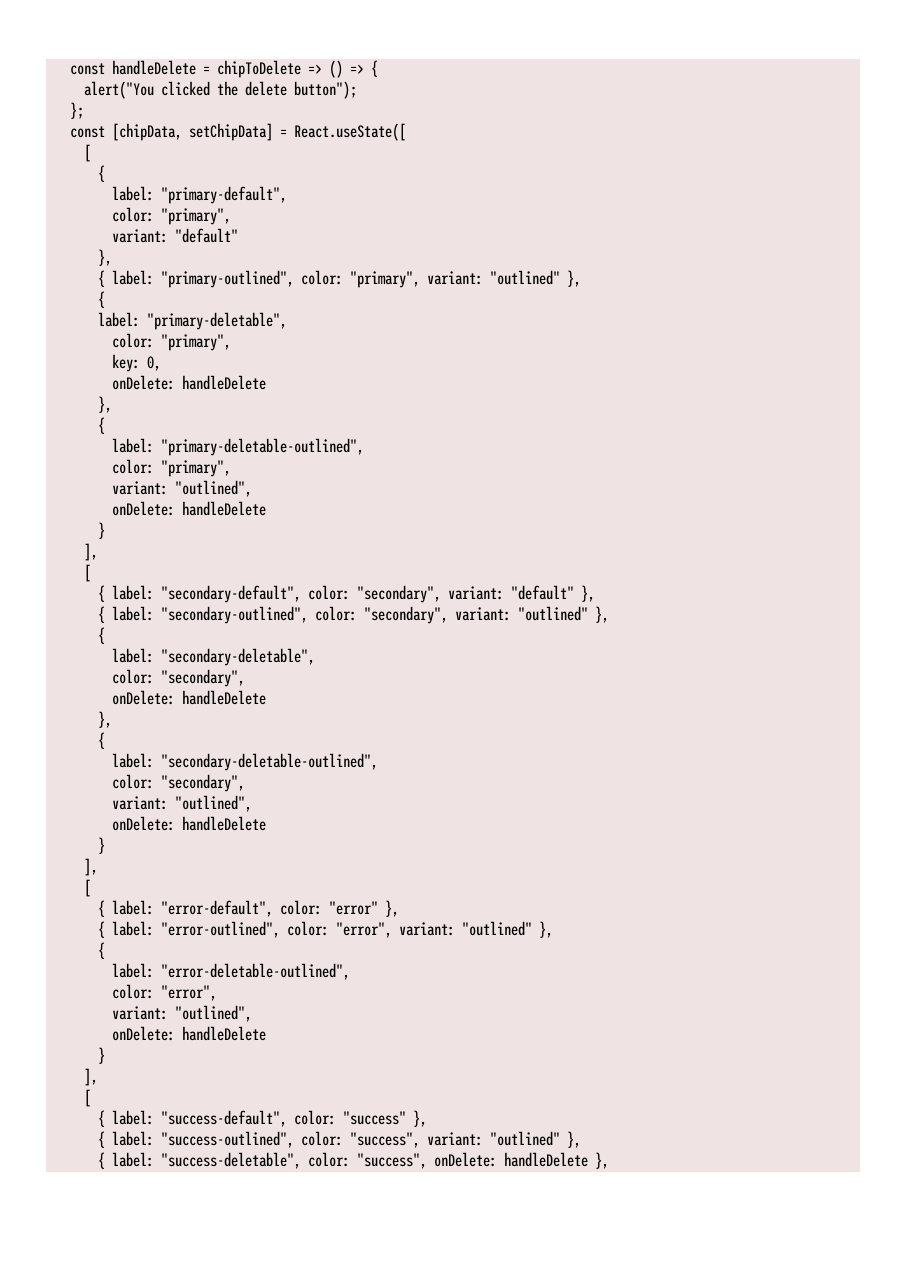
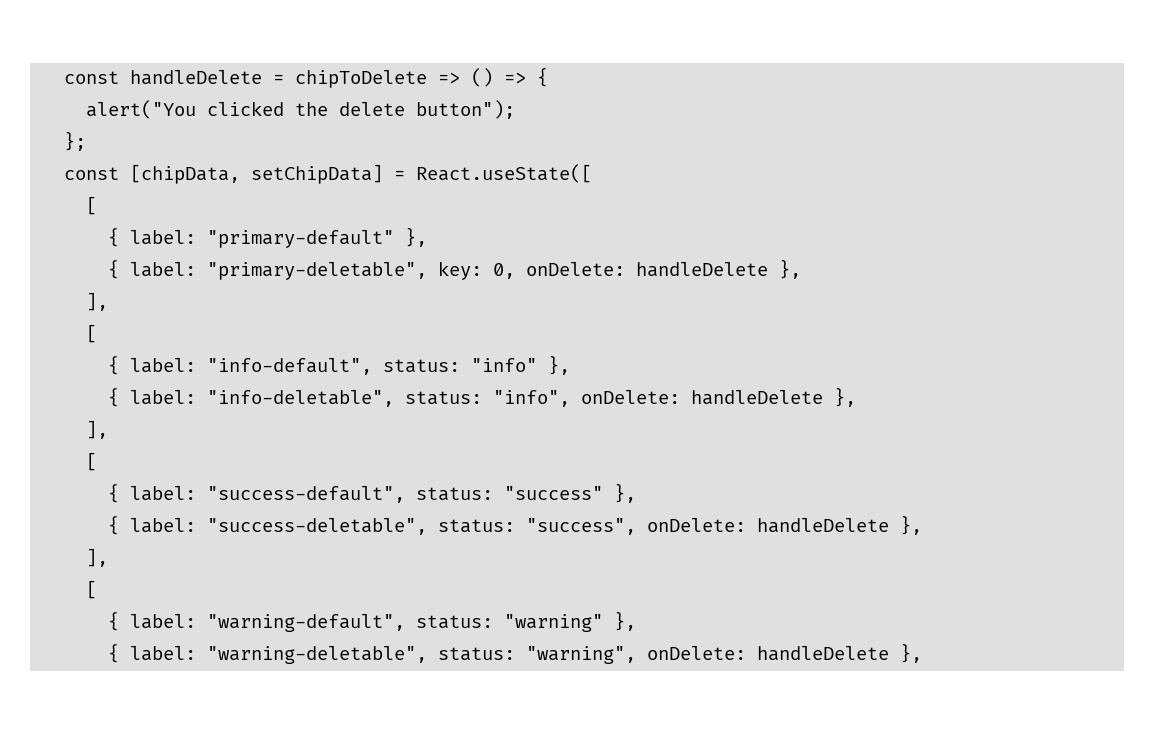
  const [chipData, setChipData] = React.useState([
  [
- {
- label: "primary-default",
- color: "primary",
- variant: "default"
- },
- { label: "primary-outlined", color: "primary", variant: "outlined" },
- {
- label: "primary-deletable",
- color: "primary",
- key: 0,
- onDelete: handleDelete
- },
- {
- label: "primary-deletable-outlined",
- color: "primary",
- variant: "outlined",
- onDelete: handleDelete
- }
+ { label: "primary-default" },
+ { label: "primary-deletable", key: 0, onDelete: handleDelete },
  ],
  [
- { label: "secondary-default", color: "secondary", variant: "default" },
- { label: "secondary-outlined", color: "secondary", variant: "outlined" },
- {
- label: "secondary-deletable",
- color: "secondary",
- onDelete: handleDelete
- },
- {
- label: "secondary-deletable-outlined",
- color: "secondary",
- variant: "outlined",
- onDelete: handleDelete
- }
- ],
- [
- { label: "error-default", color: "error" },
- { label: "error-outlined", color: "error", variant: "outlined" },
- {
- label: "error-deletable-outlined",
- color: "error",
- variant: "outlined",
- onDelete: handleDelete
- }
+ { label: "info-default", status: "info" },
+ { label: "info-deletable", status: "info", onDelete: handleDelete },
- { label: "success-default", color: "success" },
+ { label: "success-default", status: "success" },
- { label: "success-outlined", color: "success", variant: "outlined" },
- { label: "success-deletable", color: "success", onDelete: handleDelete },
+ { label: "success-deletable", status: "success", onDelete: handleDelete },
+ ],
+ [
+ { label: "warning-default", status: "warning" },
+ { label: "warning-deletable", status: "warning", onDelete: handleDelete },

